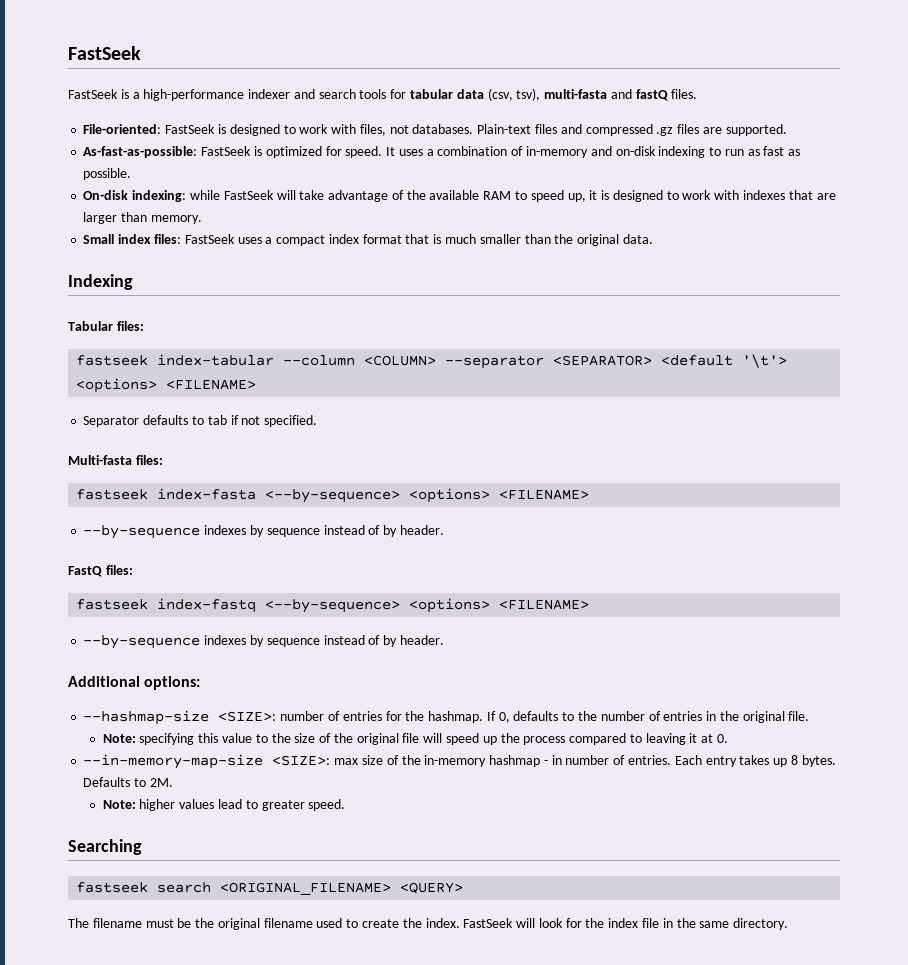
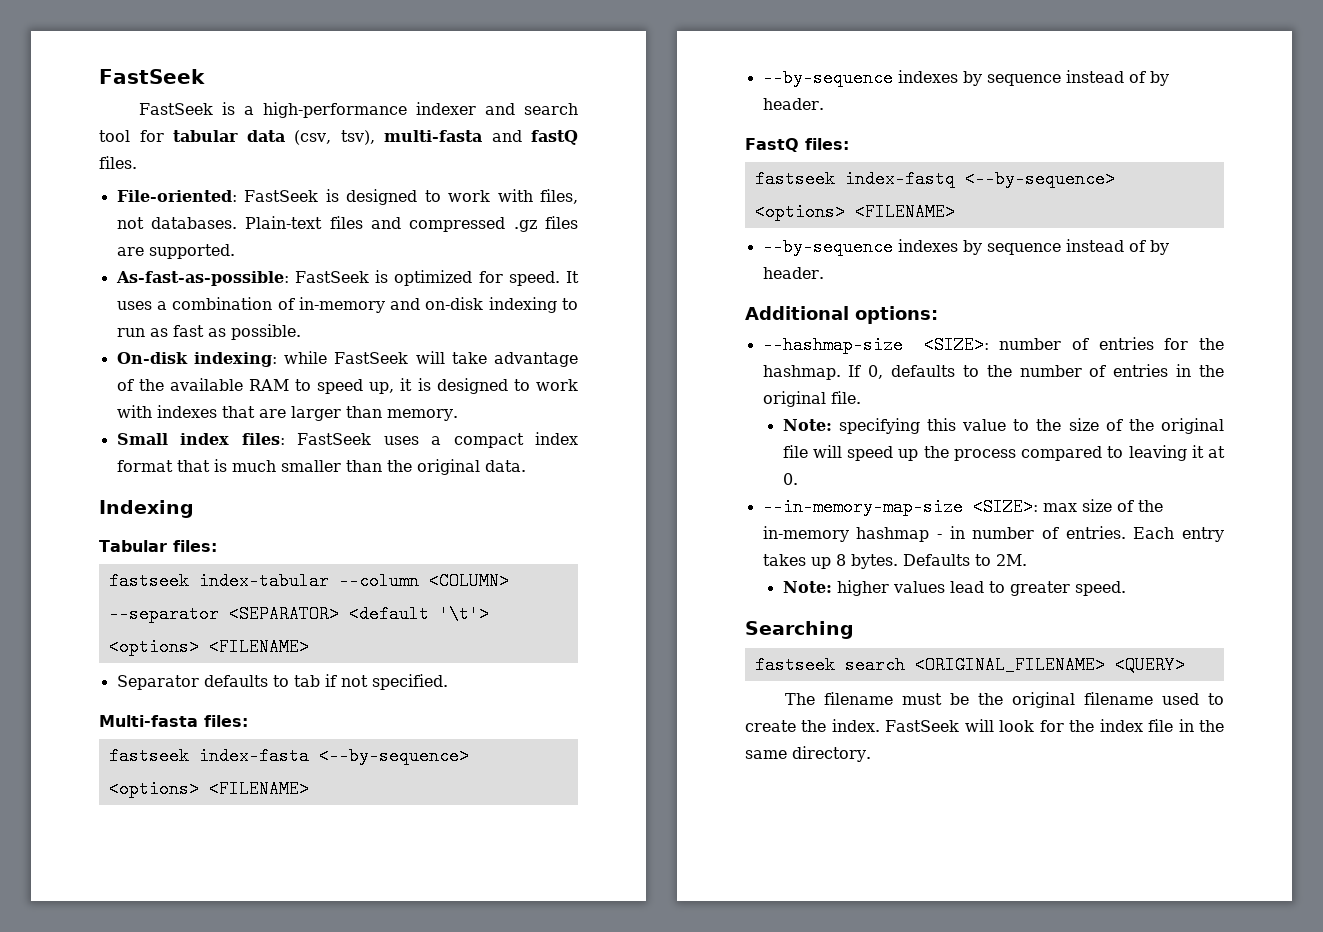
- FastSeek is a high-performance indexer and search tools for tabular data (csv, tsv), multi-fasta and fastQ files.
+ FastSeek is a high-performance indexer and search tool for tabular data (csv, tsv), multi-fasta and fastQ files.

